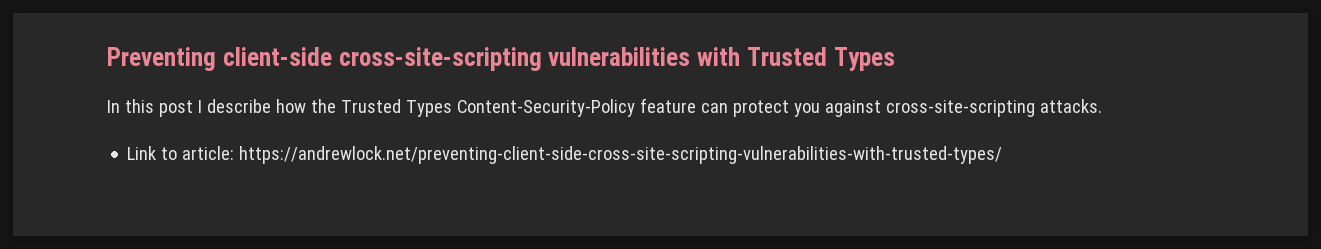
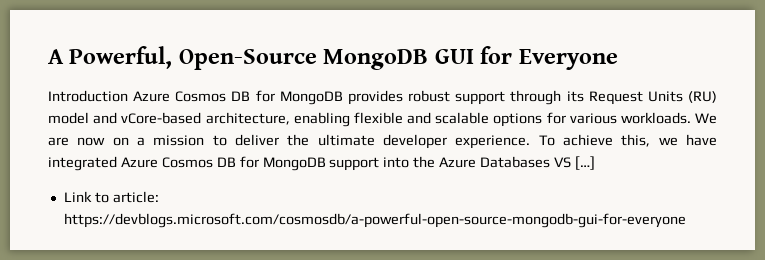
- Preventing client-side cross-site-scripting vulnerabilities with Trusted Types
- In this post I describe how the Trusted Types Content-Security-Policy feature can protect you against cross-site-scripting attacks.
+ A Powerful, Open-Source MongoDB GUI for Everyone
+ Introduction Azure Cosmos DB for MongoDB provides robust support through its Request Units (RU) model and vCore-based architecture, enabling flexible and scalable options for various workloads. We are now on a mission to deliver the ultimate developer experience. To achieve this, we have integrated Azure Cosmos DB for MongoDB support into the Azure Databases VS […]
- Link to article: https://andrewlock.net/preventing-client-side-cross-site-scripting-vulnerabilities-with-trusted-types/
+ Link to article: https://devblogs.microsoft.com/cosmosdb/a-powerful-open-source-mongodb-gui-for-everyone

